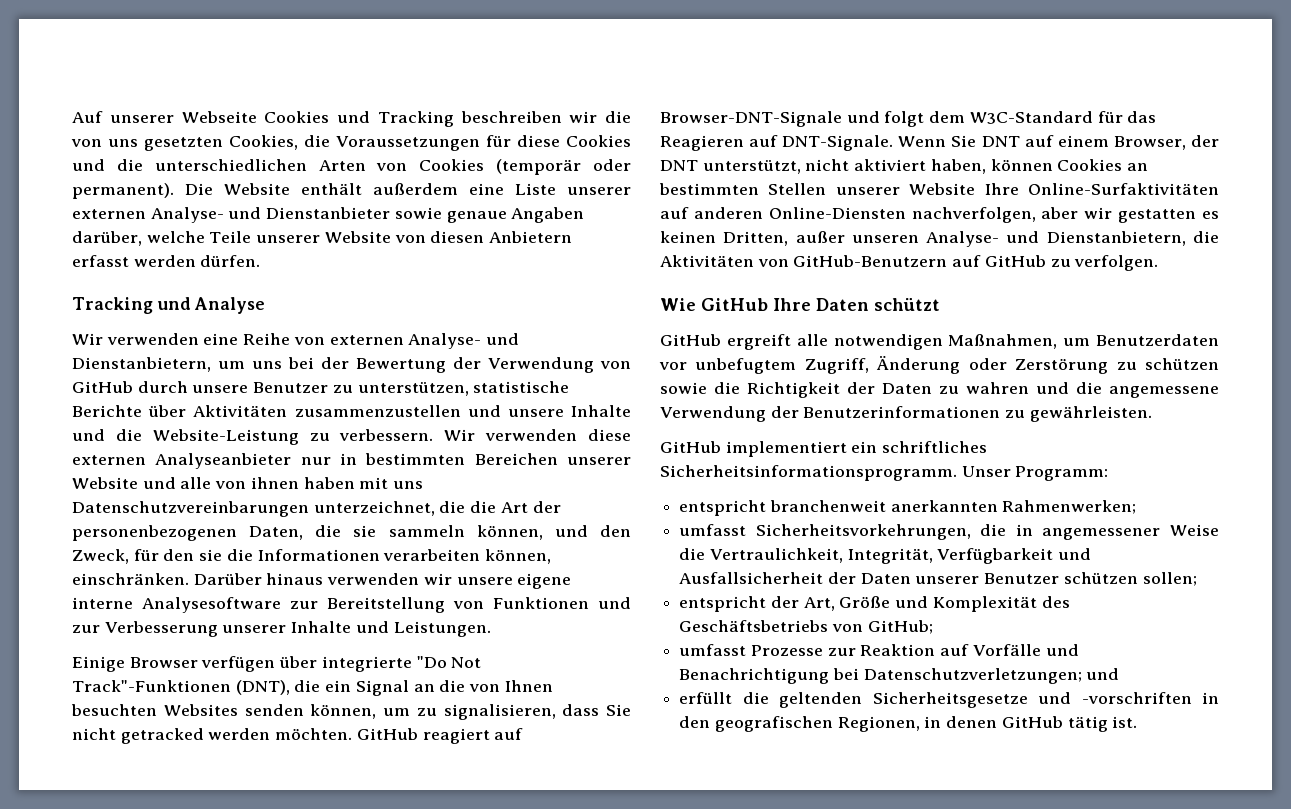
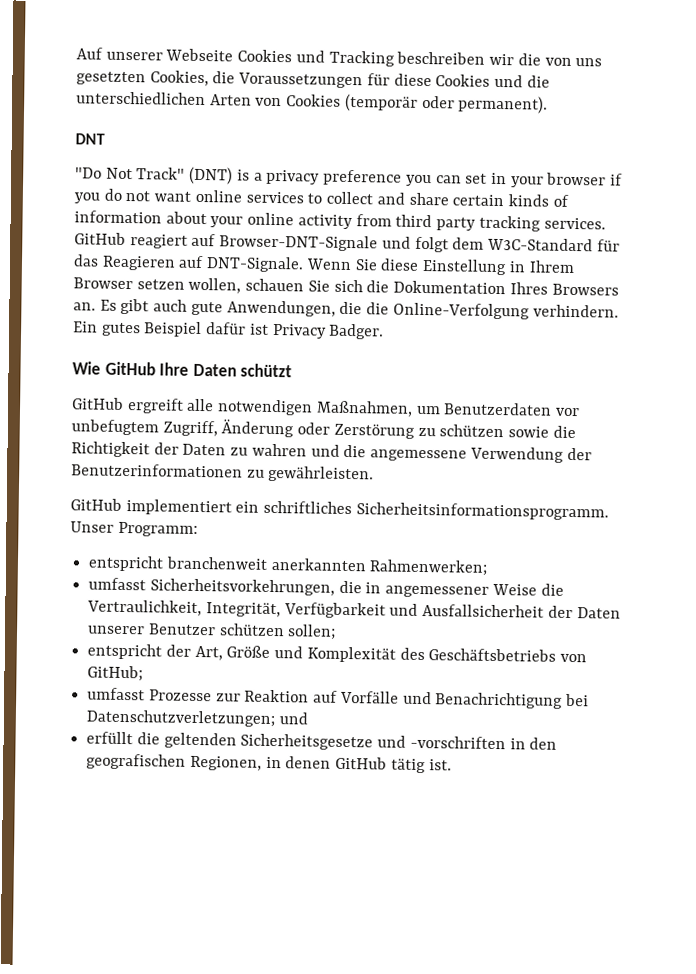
- Auf unserer Webseite Cookies und Tracking beschreiben wir die von uns gesetzten Cookies, die Voraussetzungen für diese Cookies und die unterschiedlichen Arten von Cookies (temporär oder permanent). Die Website enthält außerdem eine Liste unserer externen Analyse- und Dienstanbieter sowie genaue Angaben darüber, welche Teile unserer Website von diesen Anbietern erfasst werden dürfen.
- Tracking und Analyse
- Wir verwenden eine Reihe von externen Analyse- und Dienstanbietern, um uns bei der Bewertung der Verwendung von GitHub durch unsere Benutzer zu unterstützen, statistische Berichte über Aktivitäten zusammenzustellen und unsere Inhalte und die Website-Leistung zu verbessern. Wir verwenden diese externen Analyseanbieter nur in bestimmten Bereichen unserer Website und alle von ihnen haben mit uns Datenschutzvereinbarungen unterzeichnet, die die Art der personenbezogenen Daten, die sie sammeln können, und den Zweck, für den sie die Informationen verarbeiten können, einschränken. Darüber hinaus verwenden wir unsere eigene interne Analysesoftware zur Bereitstellung von Funktionen und zur Verbesserung unserer Inhalte und Leistungen.
- Einige Browser verfügen über integrierte "Do Not Track"-Funktionen (DNT), die ein Signal an die von Ihnen besuchten Websites senden können, um zu signalisieren, dass Sie nicht getracked werden möchten.
+ Auf unserer Webseite Cookies und Tracking beschreiben wir die von uns gesetzten Cookies, die Voraussetzungen für diese Cookies und die unterschiedlichen Arten von Cookies (temporär oder permanent).
+ DNT
+ "Do Not Track" (DNT) is a privacy preference you can set in your browser if you do not want online services to collect and share certain kinds of information about your online activity from third party tracking services.
- Wenn Sie DNT auf einem Browser, der DNT unterstützt, nicht aktiviert haben, können Cookies an bestimmten Stellen unserer Website Ihre Online-Surfaktivitäten auf anderen Online-Diensten nachverfolgen, aber wir gestatten es keinen Dritten, außer unseren Analyse- und Dienstanbietern, die Aktivitäten von GitHub-Benutzern auf GitHub zu verfolgen.
+ Wenn Sie diese Einstellung in Ihrem Browser setzen wollen, schauen Sie sich die Dokumentation Ihres Browsers an. Es gibt auch gute Anwendungen, die die Online-Verfolgung verhindern. Ein gutes Beispiel dafür ist Privacy Badger.

